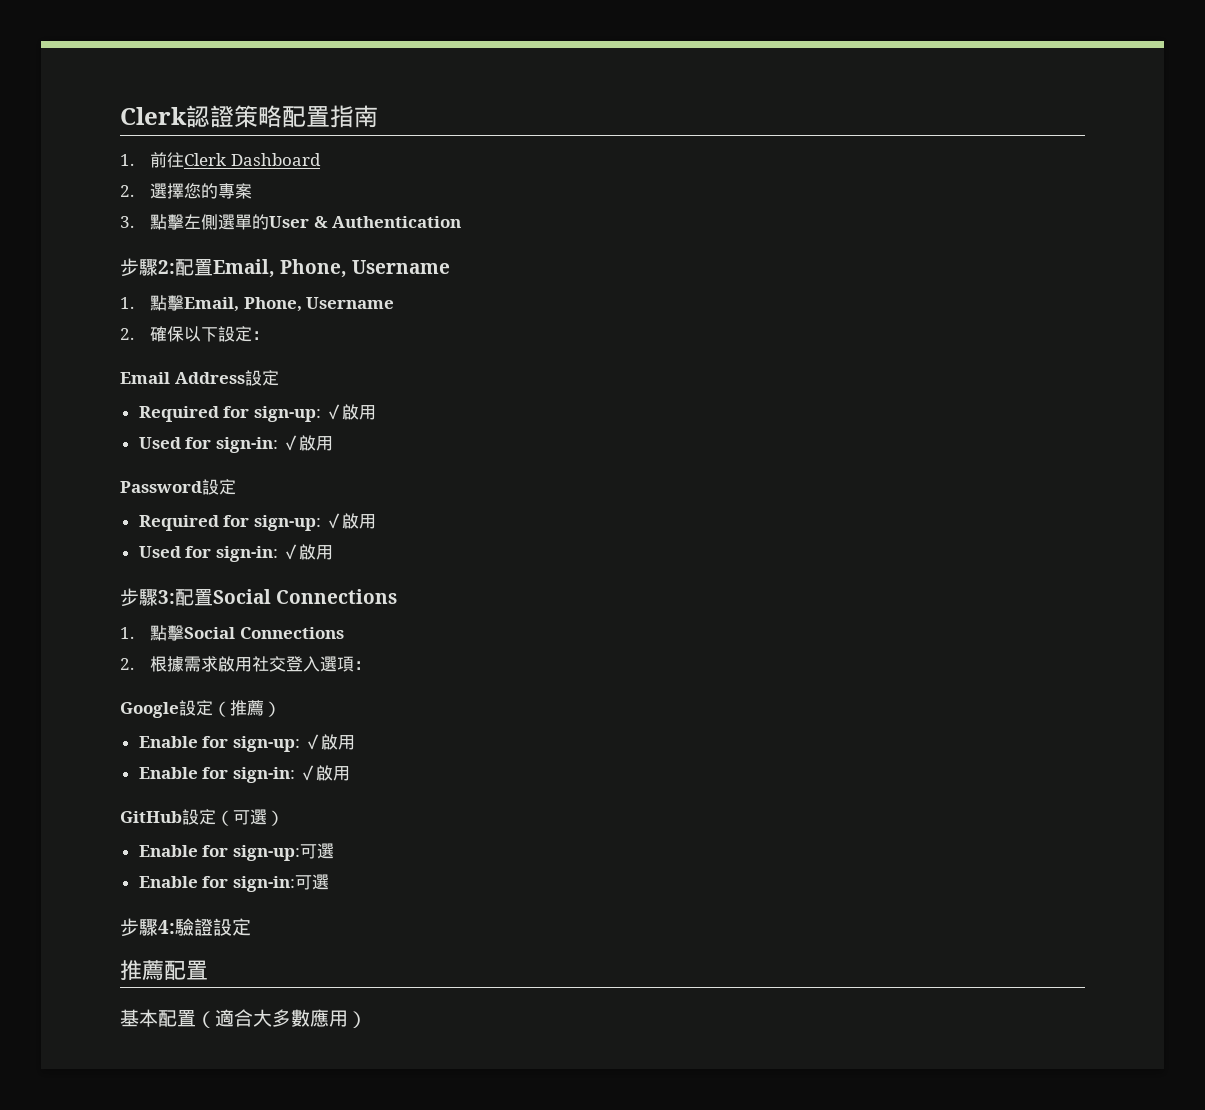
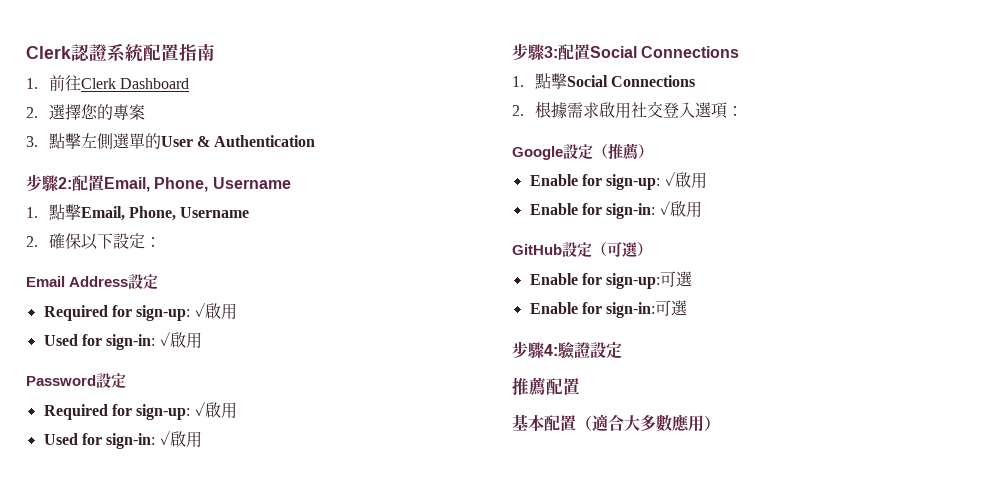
- Clerk認證策略配置指南
+ Clerk認證系統配置指南

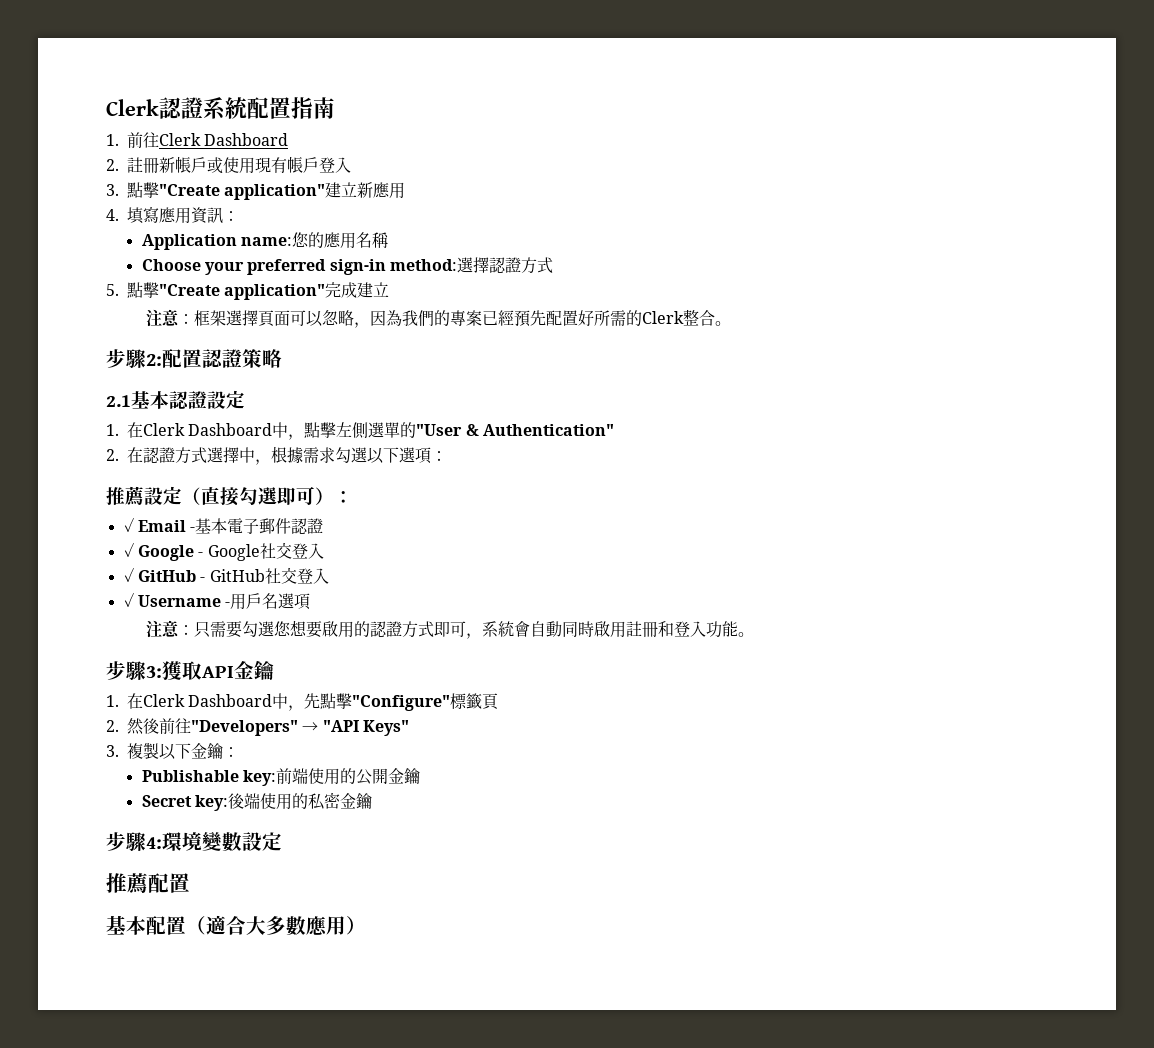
- 2.選擇您的專案
- 3.點擊左側選單的User & Authentication
- 步驟2:配置Email, Phone, Username
- 1.點擊Email, Phone, Username
- 2.確保以下設定：
- Email Address設定
- Required for sign-up: ✓啟用
- Used for sign-in: ✓啟用
- Password設定
- Required for sign-up: ✓啟用
- Used for sign-in: ✓啟用
- 步驟3:配置Social Connections
- 1.點擊Social Connections
- 2.根據需求啟用社交登入選項：
- Google設定（推薦）
- Enable for sign-up: ✓啟用
- Enable for sign-in: ✓啟用
- GitHub設定（可選）
- Enable for sign-up:可選
- Enable for sign-in:可選
+ 2.註冊新帳戶或使用現有帳戶登入
+ 3.點擊"Create application"建立新應用
+ 4.填寫應用資訊：
+ Application name:您的應用名稱
+ Choose your preferred sign-in method:選擇認證方式
+ 5.點擊"Create application"完成建立
+ 注意：框架選擇頁面可以忽略，因為我們的專案已經預先配置好所需的Clerk整合。
+ 步驟2:配置認證策略
+ 2.1基本認證設定
+ 1.在Clerk Dashboard中，點擊左側選單的"User & Authentication"
+ 2.在認證方式選擇中，根據需求勾選以下選項：
+ 推薦設定（直接勾選即可）：
+ ✓ Email -基本電子郵件認證
+ ✓ Google - Google社交登入
+ ✓ GitHub - GitHub社交登入
+ ✓ Username -用戶名選項
+ 注意：只需要勾選您想要啟用的認證方式即可，系統會自動同時啟用註冊和登入功能。
+ 步驟3:獲取API金鑰
+ 1.在Clerk Dashboard中，先點擊"Configure"標籤頁
+ 2.然後前往"Developers" → "API Keys"
+ 3.複製以下金鑰：
+ Publishable key:前端使用的公開金鑰
+ Secret key:後端使用的私密金鑰
- 步驟4:驗證設定
+ 步驟4:環境變數設定

